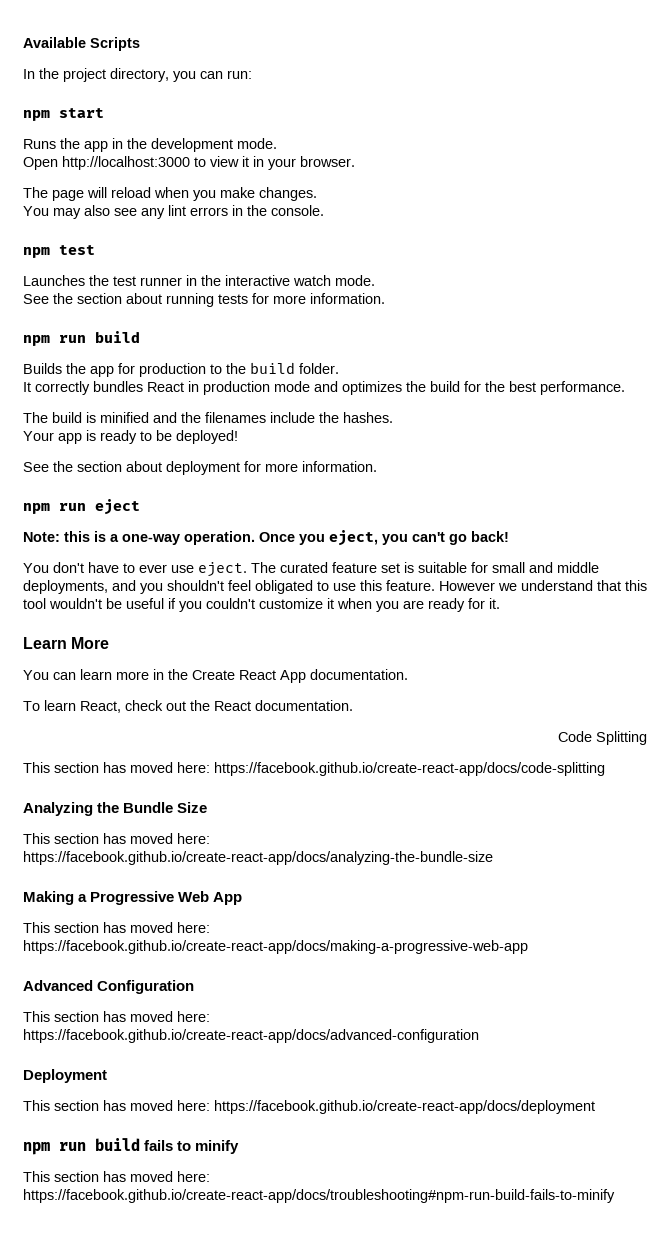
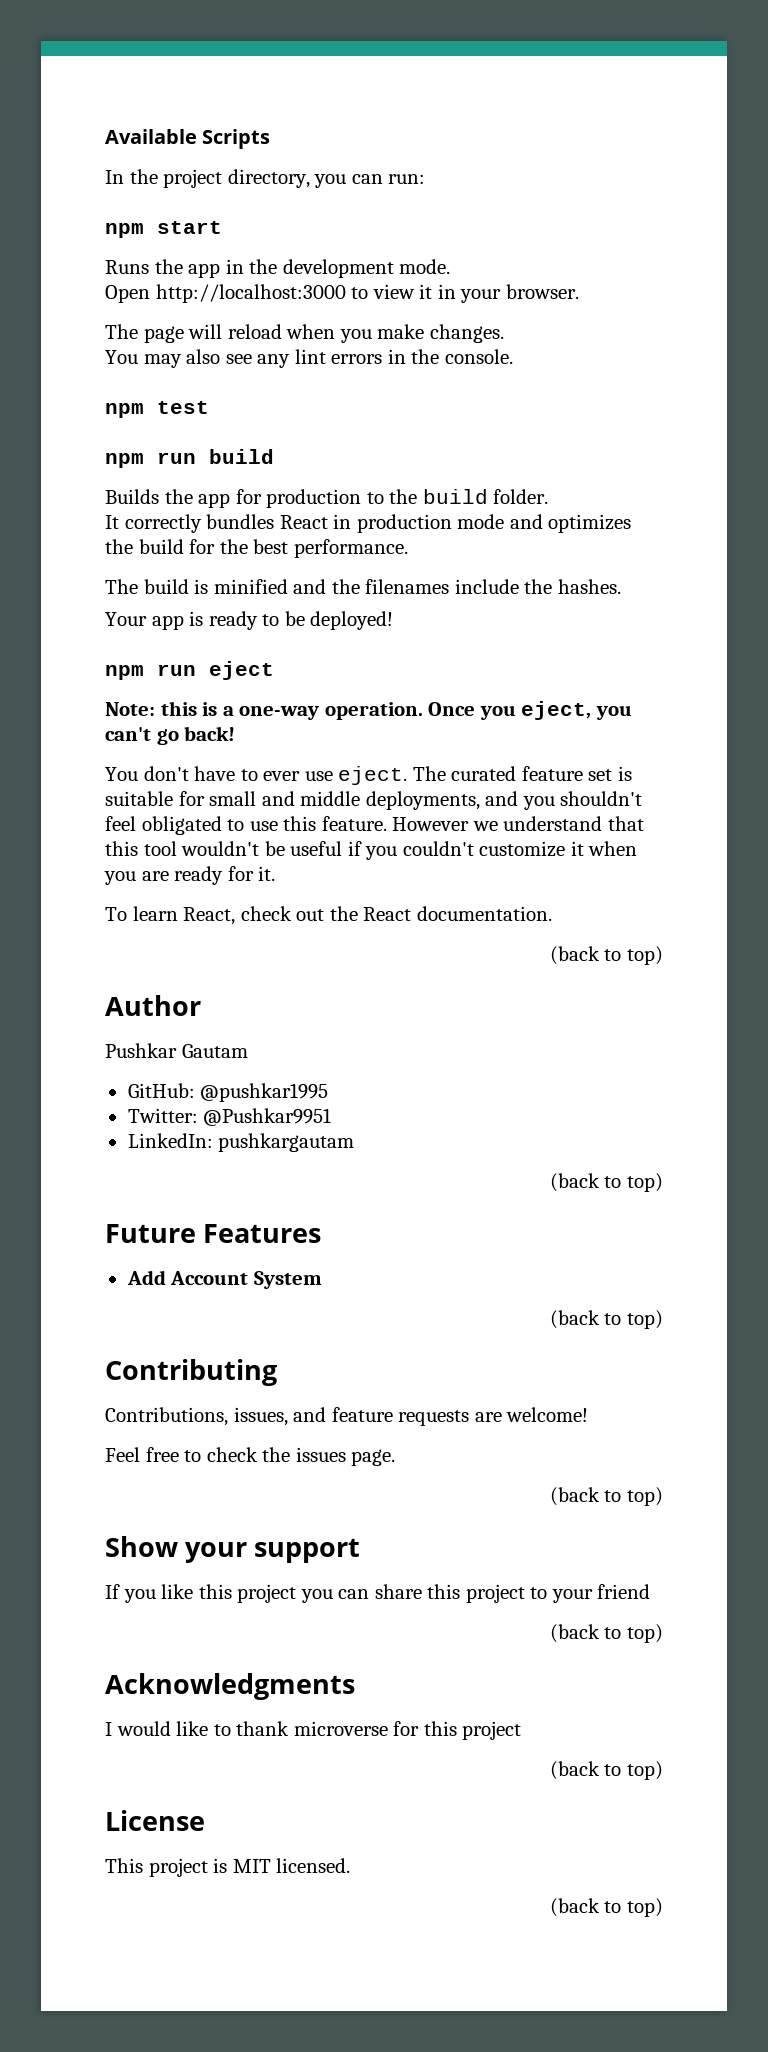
- Launches the test runner in the interactive watch mode.
- See the section about running tests for more information.
- See the section about deployment for more information.
- Learn More
- You can learn more in the Create React App documentation.
  To learn React, check out the React documentation.
- Code Splitting
- This section has moved here: https://facebook.github.io/create-react-app/docs/code-splitting
- Analyzing the Bundle Size
- This section has moved here: https://facebook.github.io/create-react-app/docs/analyzing-the-bundle-size
- Making a Progressive Web App
- This section has moved here: https://facebook.github.io/create-react-app/docs/making-a-progressive-web-app
- Advanced Configuration
- This section has moved here: https://facebook.github.io/create-react-app/docs/advanced-configuration
- Deployment
- This section has moved here: https://facebook.github.io/create-react-app/docs/deployment
- npm run build fails to minify
- This section has moved here: https://facebook.github.io/create-react-app/docs/troubleshooting#npm-run-build-fails-to-minify
+ (back to top)
+ Author
+ Pushkar Gautam
+ GitHub: @pushkar1995
+ Twitter: @Pushkar9951
+ LinkedIn: pushkargautam
+ (back to top)
+ Future Features
+ Add Account System
+ (back to top)
+ Contributing
+ Contributions, issues, and feature requests are welcome!
+ Feel free to check the issues page.
+ (back to top)
+ Show your support
+ If you like this project you can share this project to your friend
+ (back to top)
+ Acknowledgments
+ I would like to thank microverse for this project
+ (back to top)
+ License
+ This project is MIT licensed.
+ (back to top)

